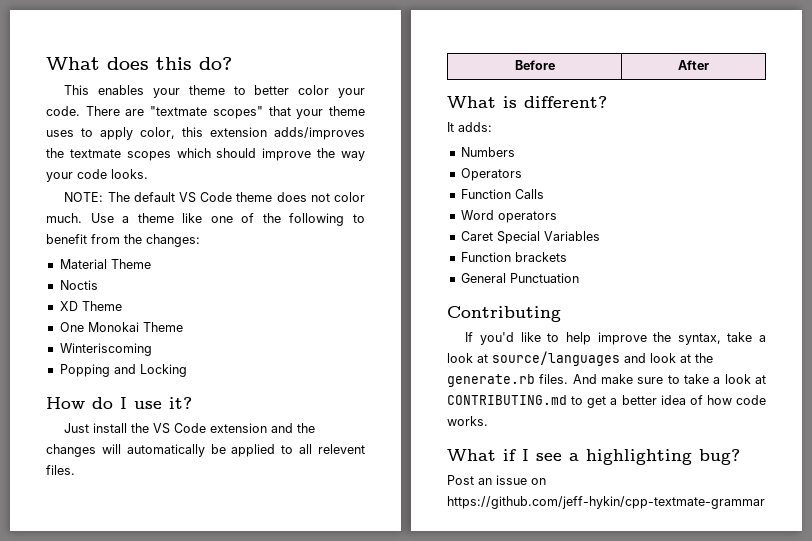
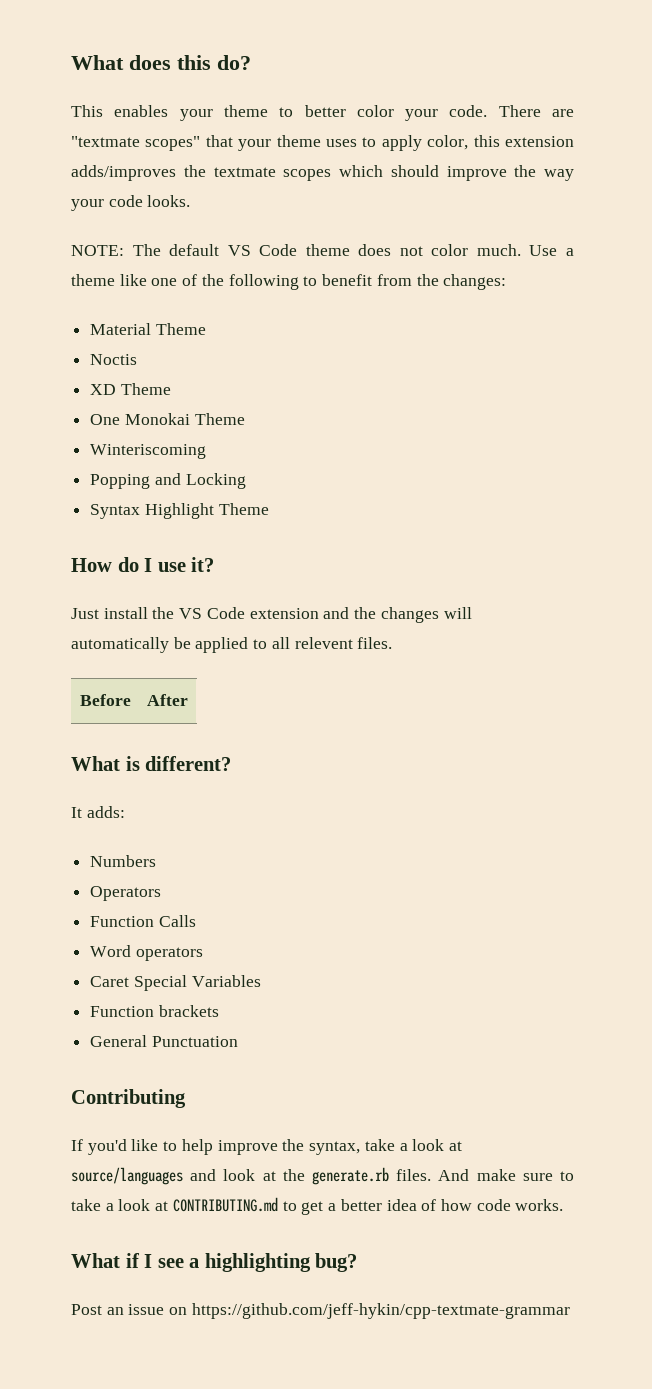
+ Syntax Highlight Theme

